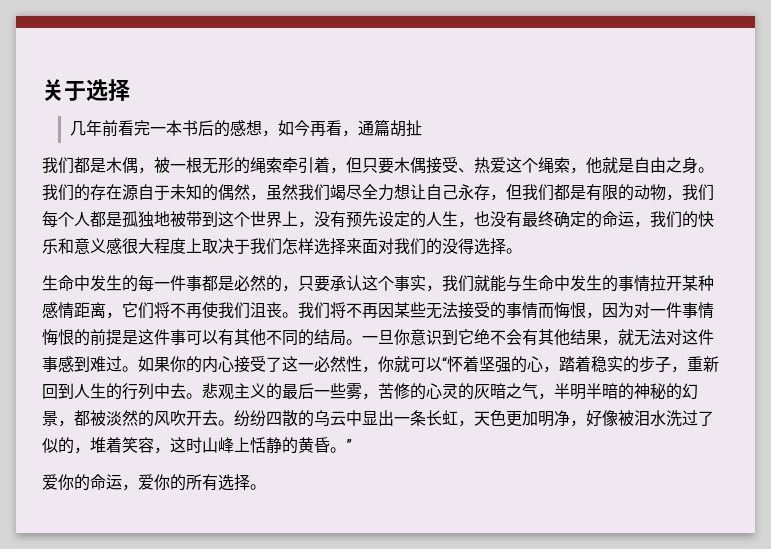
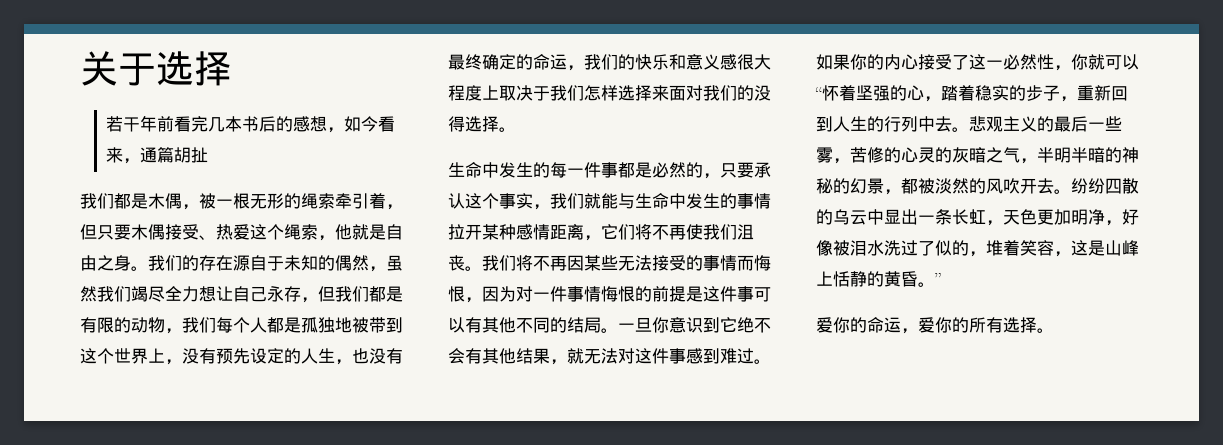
- 几年前看完一本书后的感想，如今再看，通篇胡扯
+ 若干年前看完几本书后的感想，如今看来，通篇胡扯
- 纷纷四散的乌云中显出一条长虹，天色更加明净，好像被泪水洗过了似的，堆着笑容，这时山峰上恬静的黄昏。”
+ 纷纷四散的乌云中显出一条长虹，天色更加明净，好像被泪水洗过了似的，堆着笑容，这是山峰上恬静的黄昏。”

